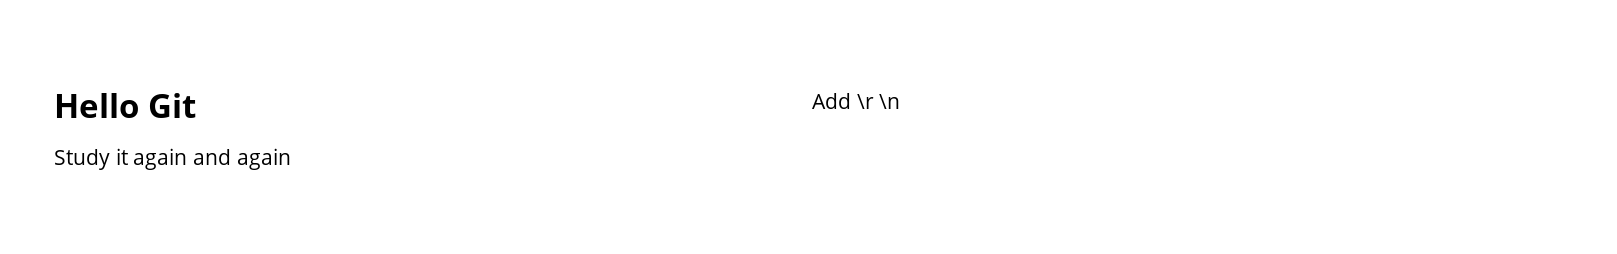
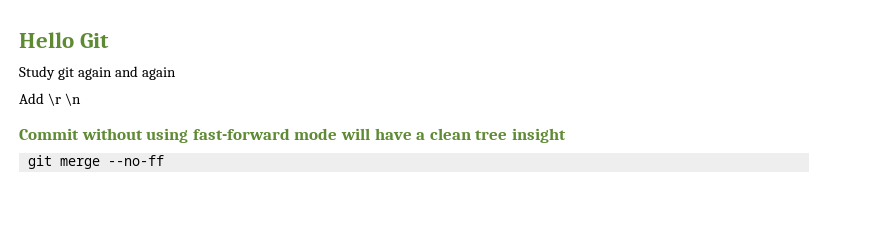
- Study it again and again
+ Study git again and again
+ Commit without using fast-forward mode will have a clean tree insight
+ git merge --no-ff

